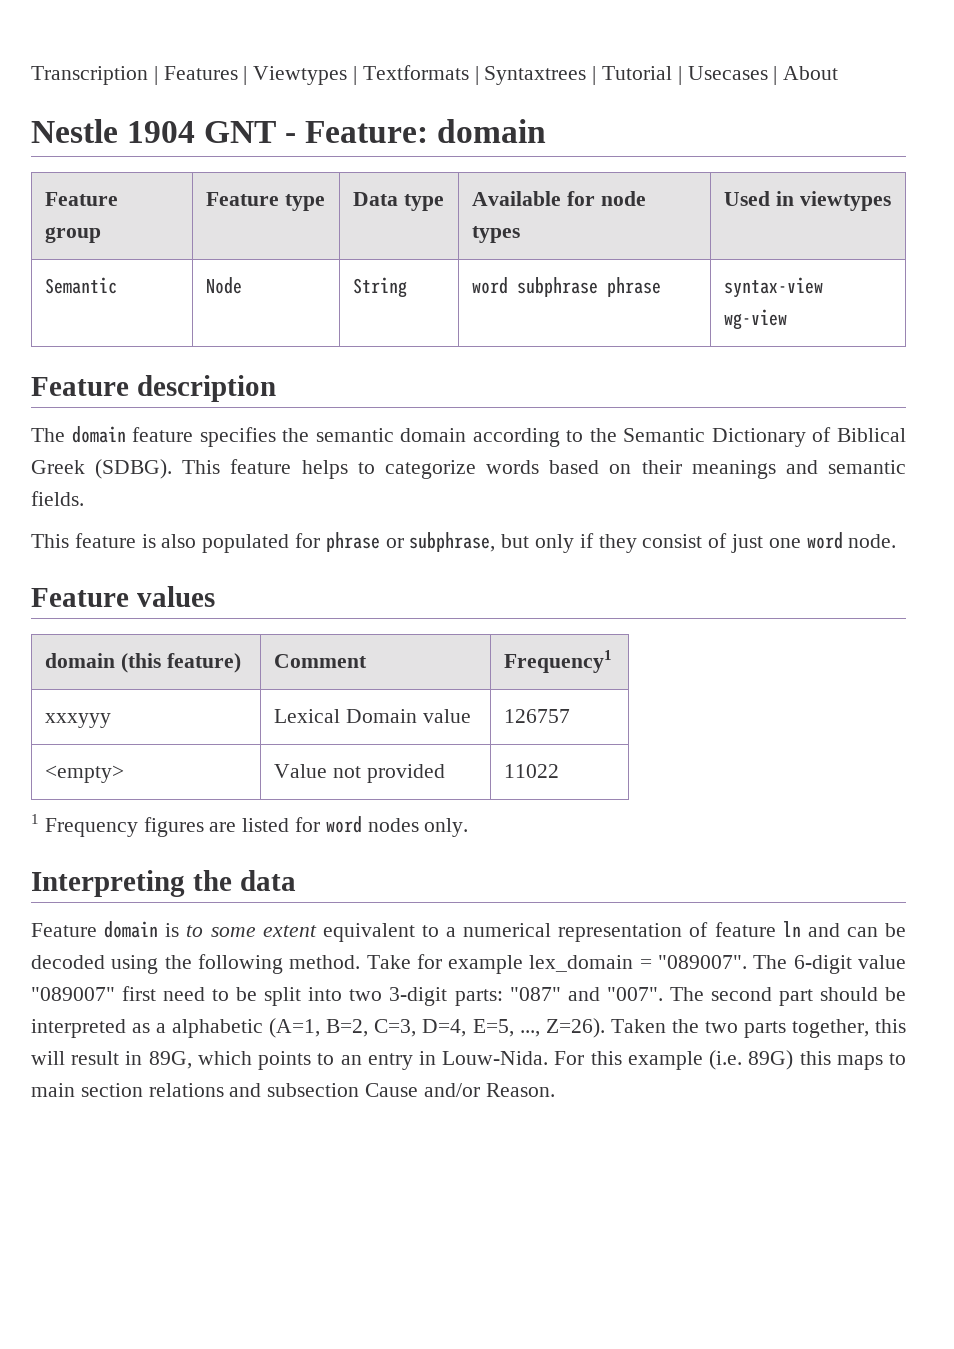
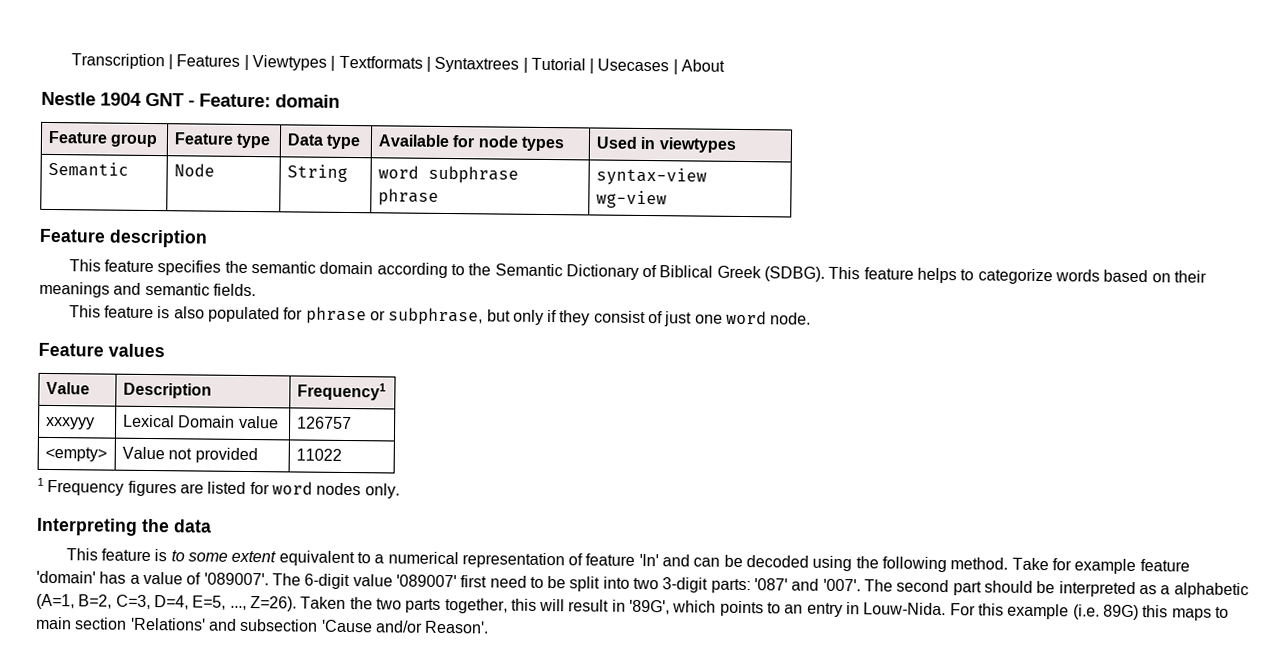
- The domain feature specifies the semantic domain according to the Semantic Dictionary of Biblical Greek (SDBG).
+ This feature specifies the semantic domain according to the Semantic Dictionary of Biblical Greek (SDBG).
- domain (this feature) | Comment | Frequency1
+ Value | Description | Frequency1
- Feature domain is to some extent equivalent to a numerical representation of feature ln and can be decoded using the following method.
+ This feature is to some extent equivalent to a numerical representation of feature 'ln' and can be decoded using the following method.
- Take for example lex_domain = "089007".
+ Take for example feature 'domain' has a value of '089007'.
- The 6-digit value "089007" first need to be split into two 3-digit parts: "087" and "007".
+ The 6-digit value '089007' first need to be split into two 3-digit parts: '087' and '007'.
- Taken the two parts together, this will result in 89G, which points to an entry in Louw-Nida.
+ Taken the two parts together, this will result in '89G', which points to an entry in Louw-Nida.
- For this example (i.e. 89G) this maps to main section relations and subsection Cause and/or Reason.
+ For this example (i.e. 89G) this maps to main section 'Relations' and subsection 'Cause and/or Reason'.

